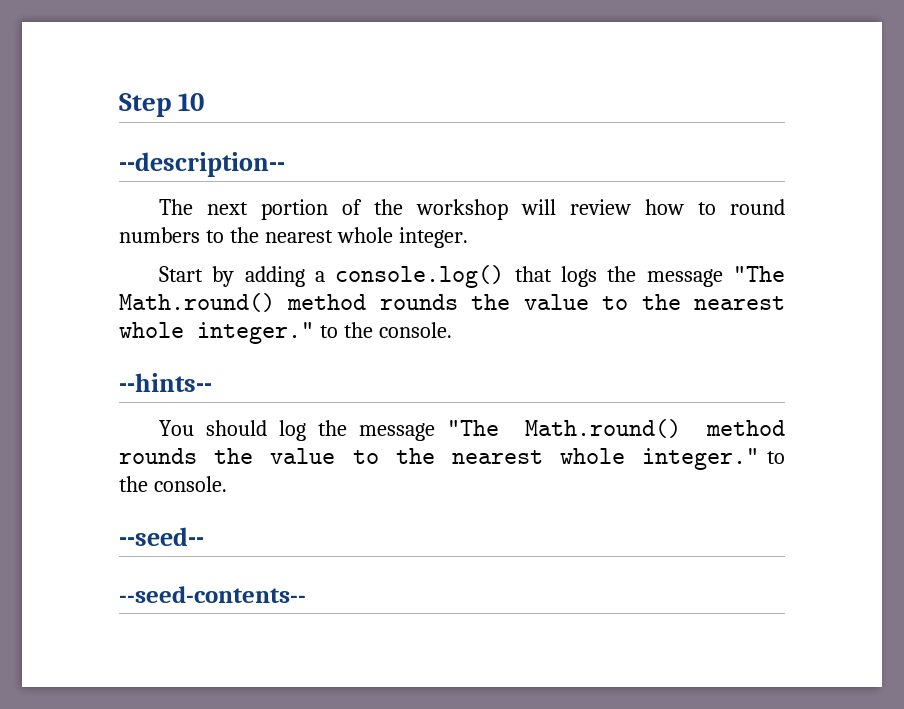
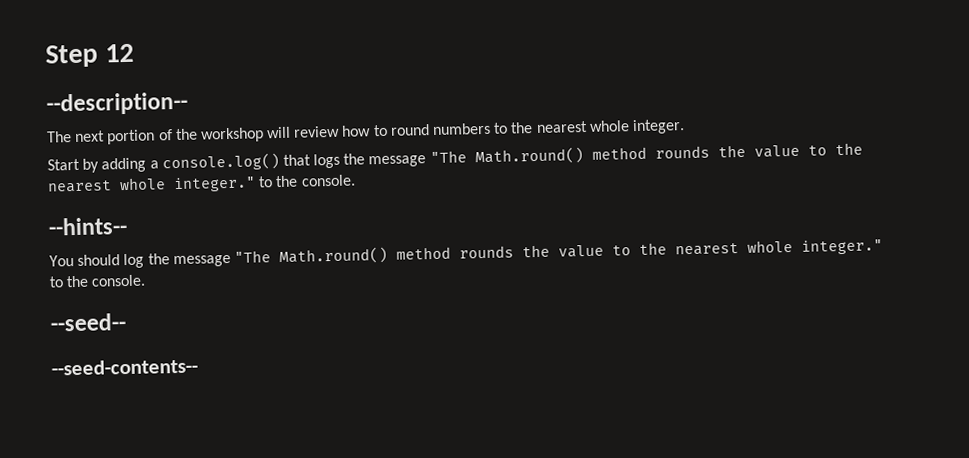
- Step 10
+ Step 12

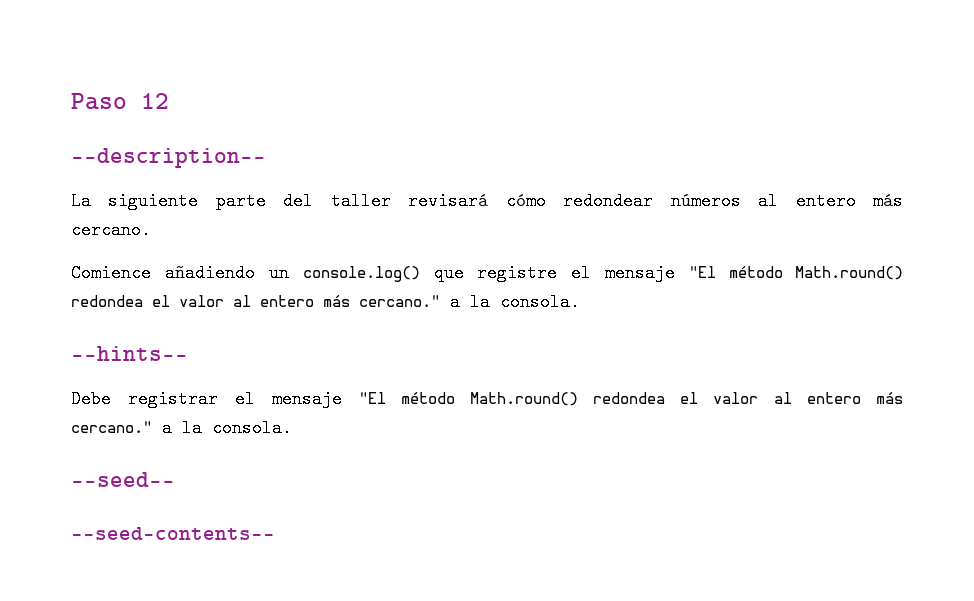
- Step 12
+ Paso 12
- The next portion of the workshop will review how to round numbers to the nearest whole integer.
- Start by adding a console.log() that logs the message "The Math.round() method rounds the value to the nearest whole integer." to the console.
+ La siguiente parte del taller revisará cómo redondear números al entero más cercano.
+ Comience añadiendo un console.log() que registre el mensaje "El método Math.round() redondea el valor al entero más cercano." a la consola.
  --hints--
- You should log the message "The Math.round() method rounds the value to the nearest whole integer." to the console.
+ Debe registrar el mensaje "El método Math.round() redondea el valor al entero más cercano." a la consola.

